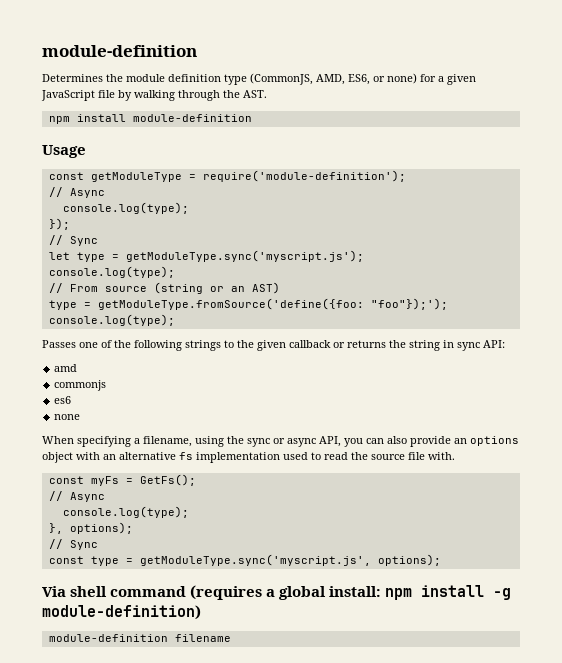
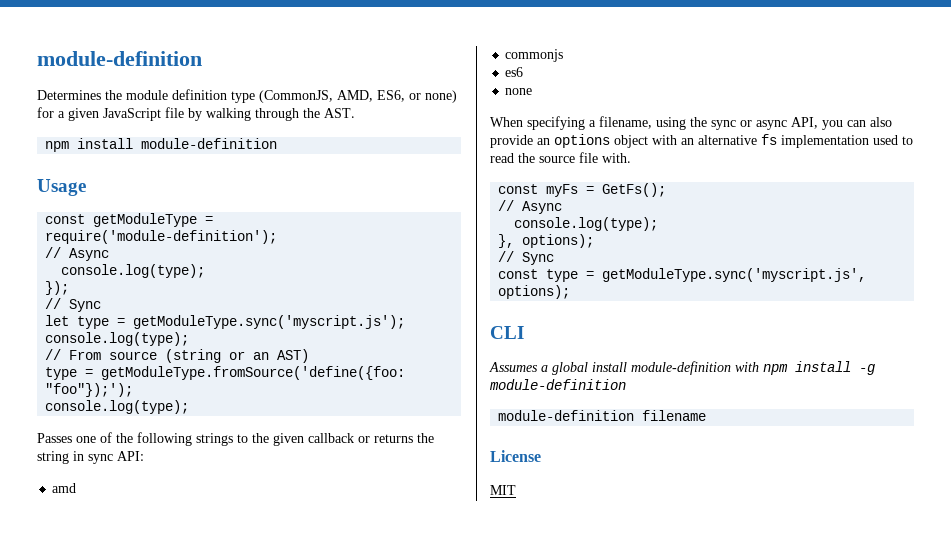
- Via shell command (requires a global install: npm install -g module-definition)
+ CLI
+ Assumes a global install module-definition with npm install -g module-definition
+ License
+ MIT

